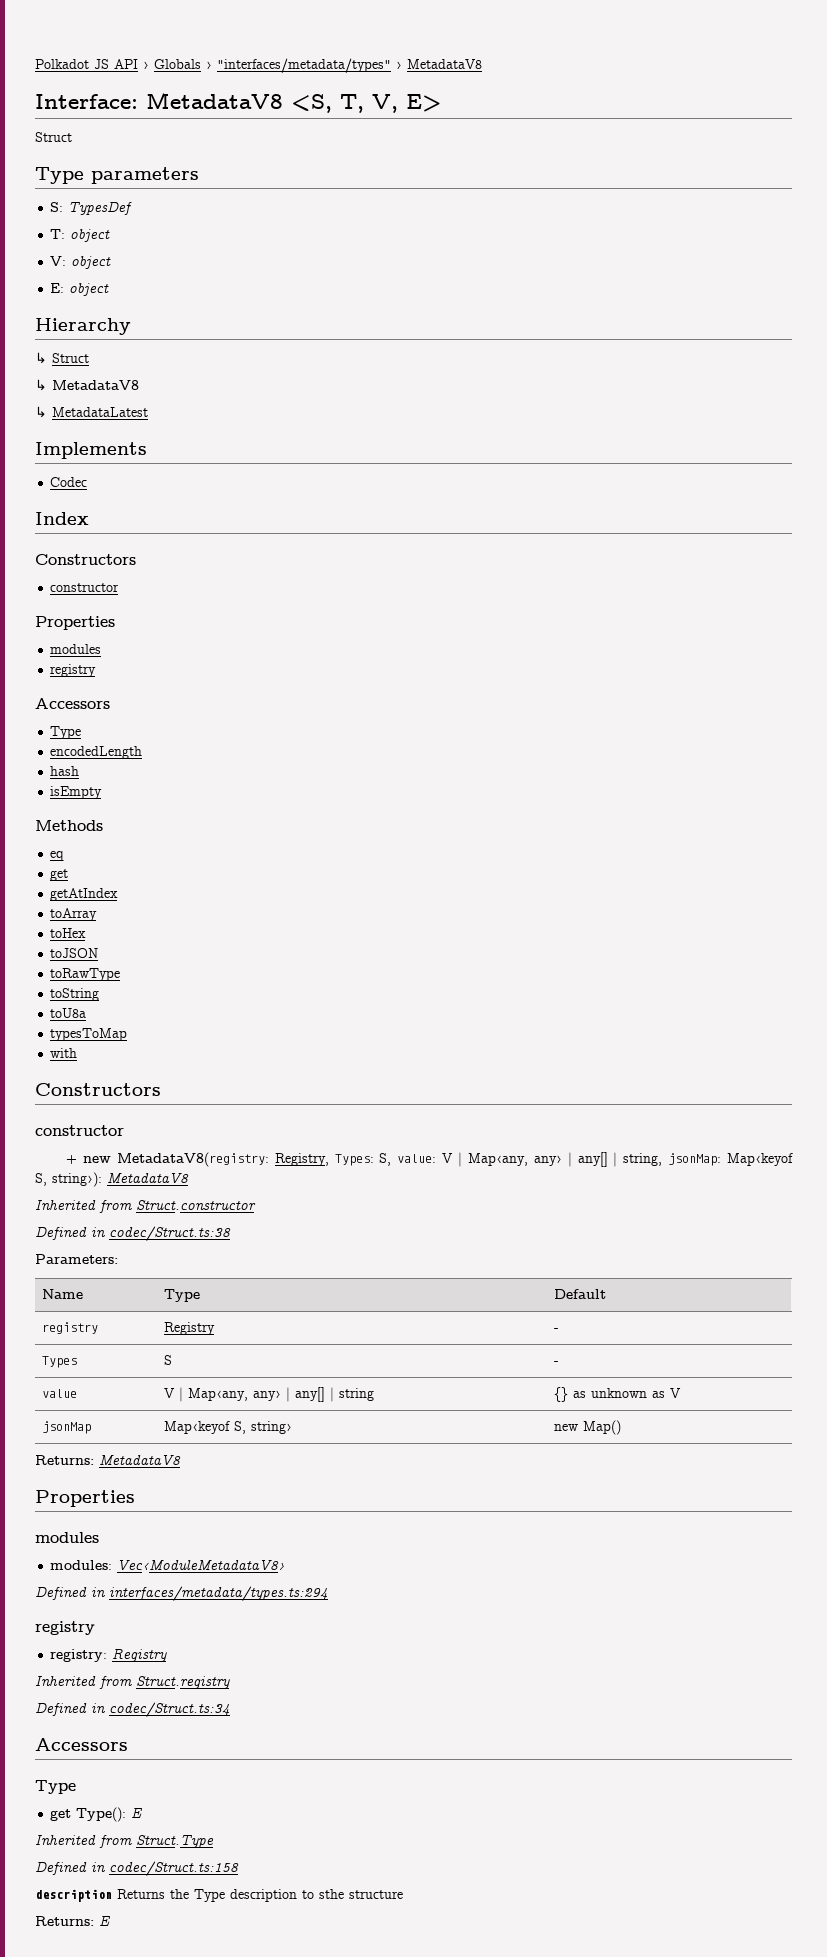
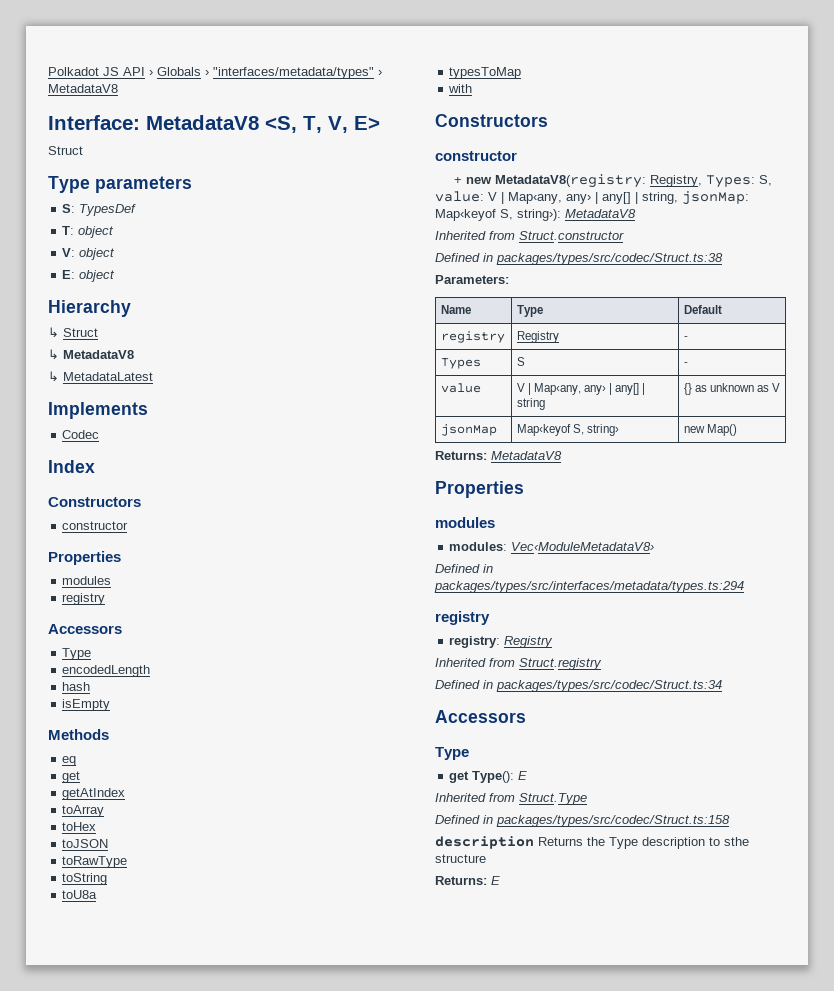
- Defined in codec/Struct.ts:38
+ Defined in packages/types/src/codec/Struct.ts:38
- Defined in interfaces/metadata/types.ts:294
+ Defined in packages/types/src/interfaces/metadata/types.ts:294
- Defined in codec/Struct.ts:34
+ Defined in packages/types/src/codec/Struct.ts:34
- Defined in codec/Struct.ts:158
+ Defined in packages/types/src/codec/Struct.ts:158

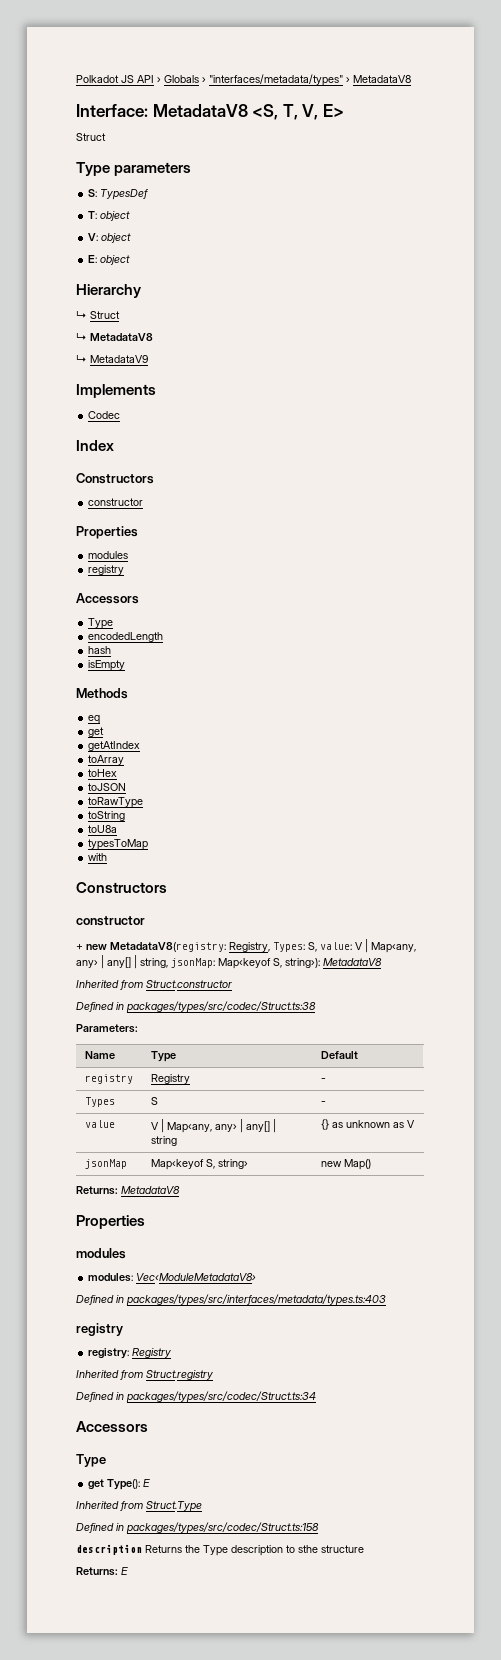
- ↳ MetadataLatest
+ ↳ MetadataV9
- Defined in packages/types/src/interfaces/metadata/types.ts:294
+ Defined in packages/types/src/interfaces/metadata/types.ts:403

